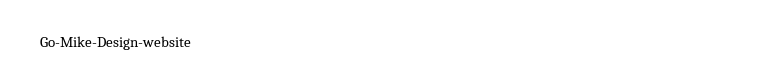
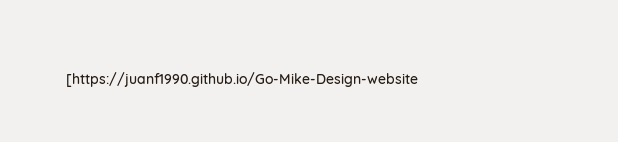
- Go-Mike-Design-website
+ [https://juanf1990.github.io/Go-Mike-Design-website

